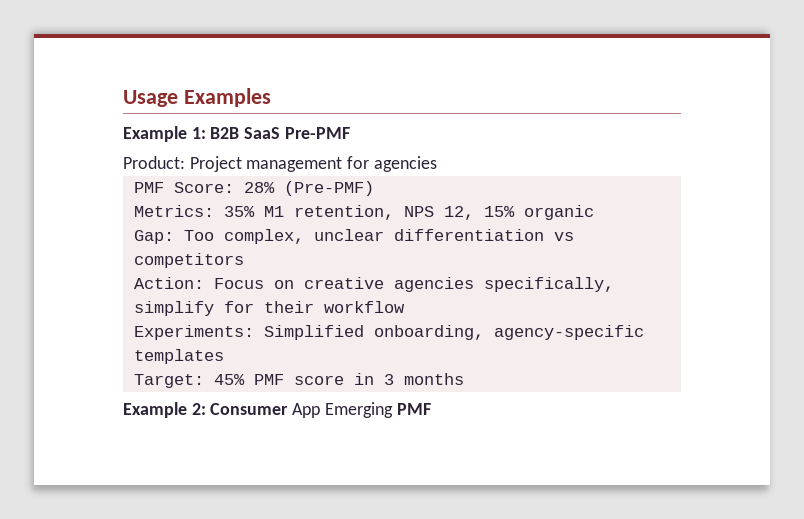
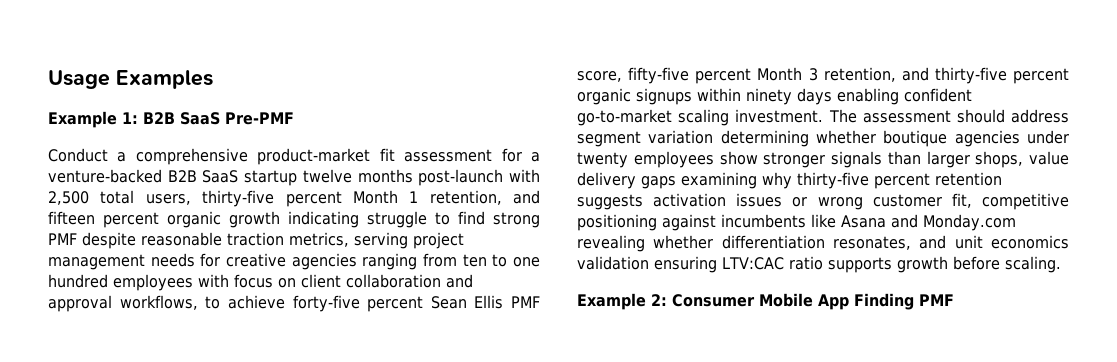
- Product: Project management for agencies
- PMF Score: 28% (Pre-PMF)
- Metrics: 35% M1 retention, NPS 12, 15% organic
- Gap: Too complex, unclear differentiation vs competitors
- Action: Focus on creative agencies specifically, simplify for their workflow
- Experiments: Simplified onboarding, agency-specific templates
- Target: 45% PMF score in 3 months
+ Conduct a comprehensive product-market fit assessment for a venture-backed B2B SaaS startup twelve months post-launch with 2,500 total users, thirty-five percent Month 1 retention, and fifteen percent organic growth indicating struggle to find strong PMF despite reasonable traction metrics, serving project management needs for creative agencies ranging from ten to one hundred employees with focus on client collaboration and approval workflows, to achieve forty-five percent Sean Ellis PMF score, fifty-five percent Month 3 retention, and thirty-five percent organic signups within ninety days enabling confident go-to-market scaling investment. The assessment should address segment variation determining whether boutique agencies under twenty employees show stronger signals than larger shops, value delivery gaps examining why thirty-five percent retention suggests activation issues or wrong customer fit, competitive positioning against incumbents like Asana and Monday.com revealing whether differentiation resonates, and unit economics validation ensuring LTV:CAC ratio supports growth before scaling.
- Example 2: Consumer App Emerging PMF
+ Example 2: Consumer Mobile App Finding PMF

